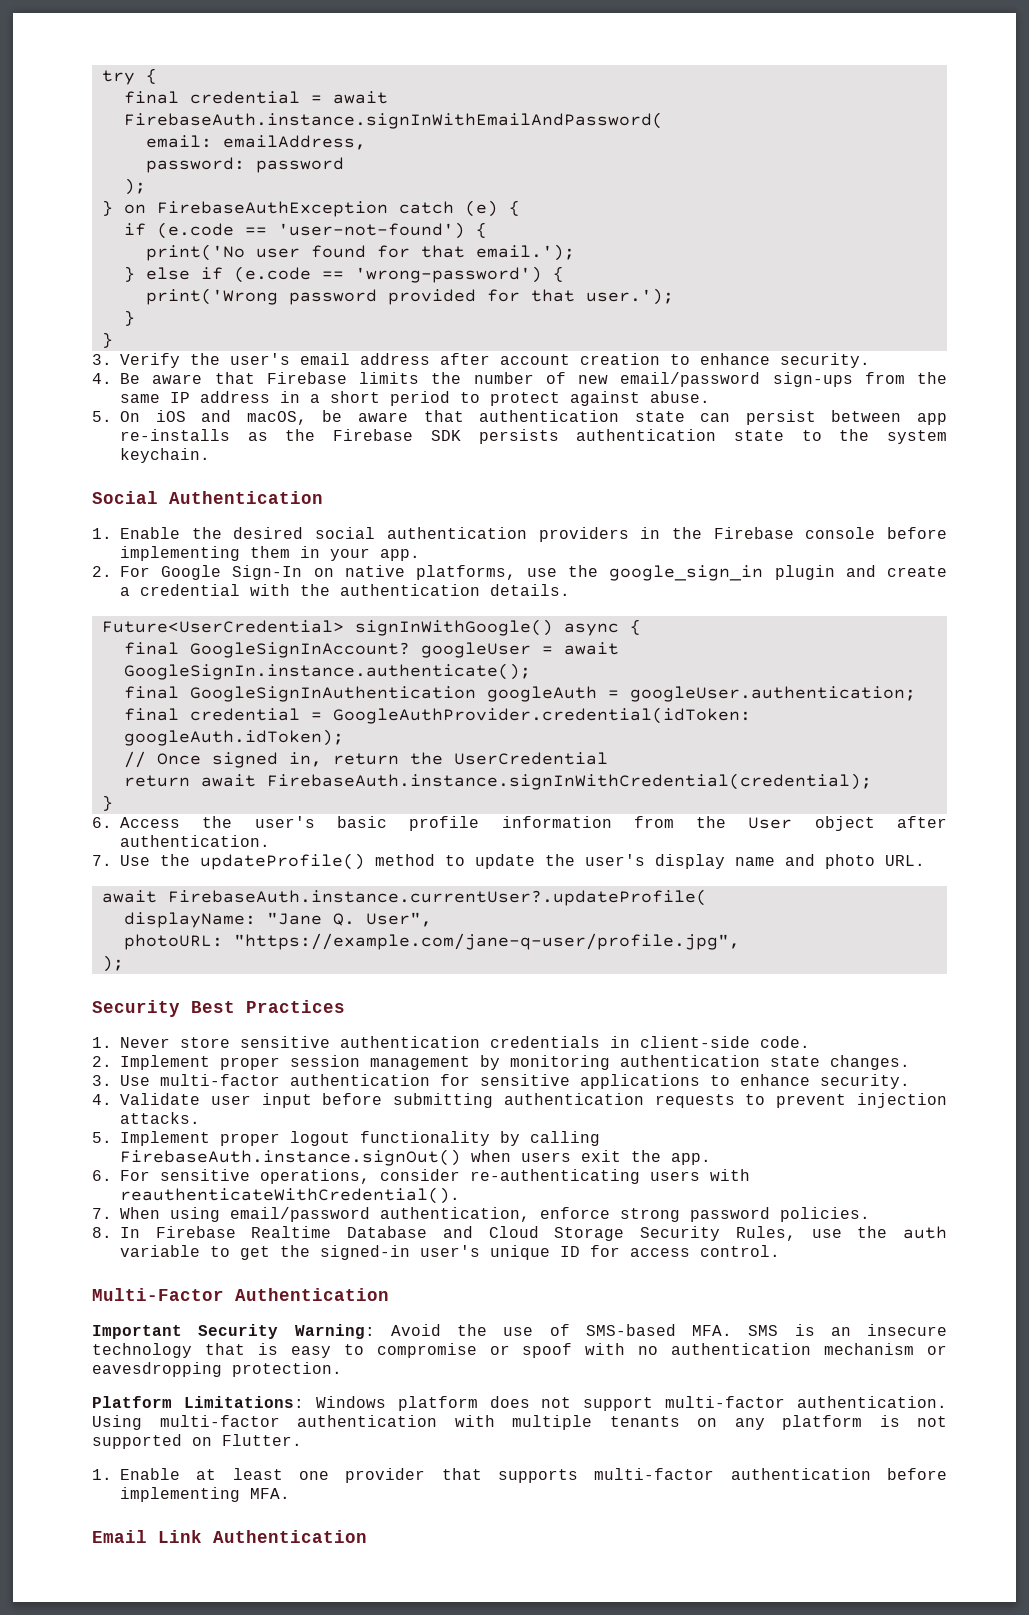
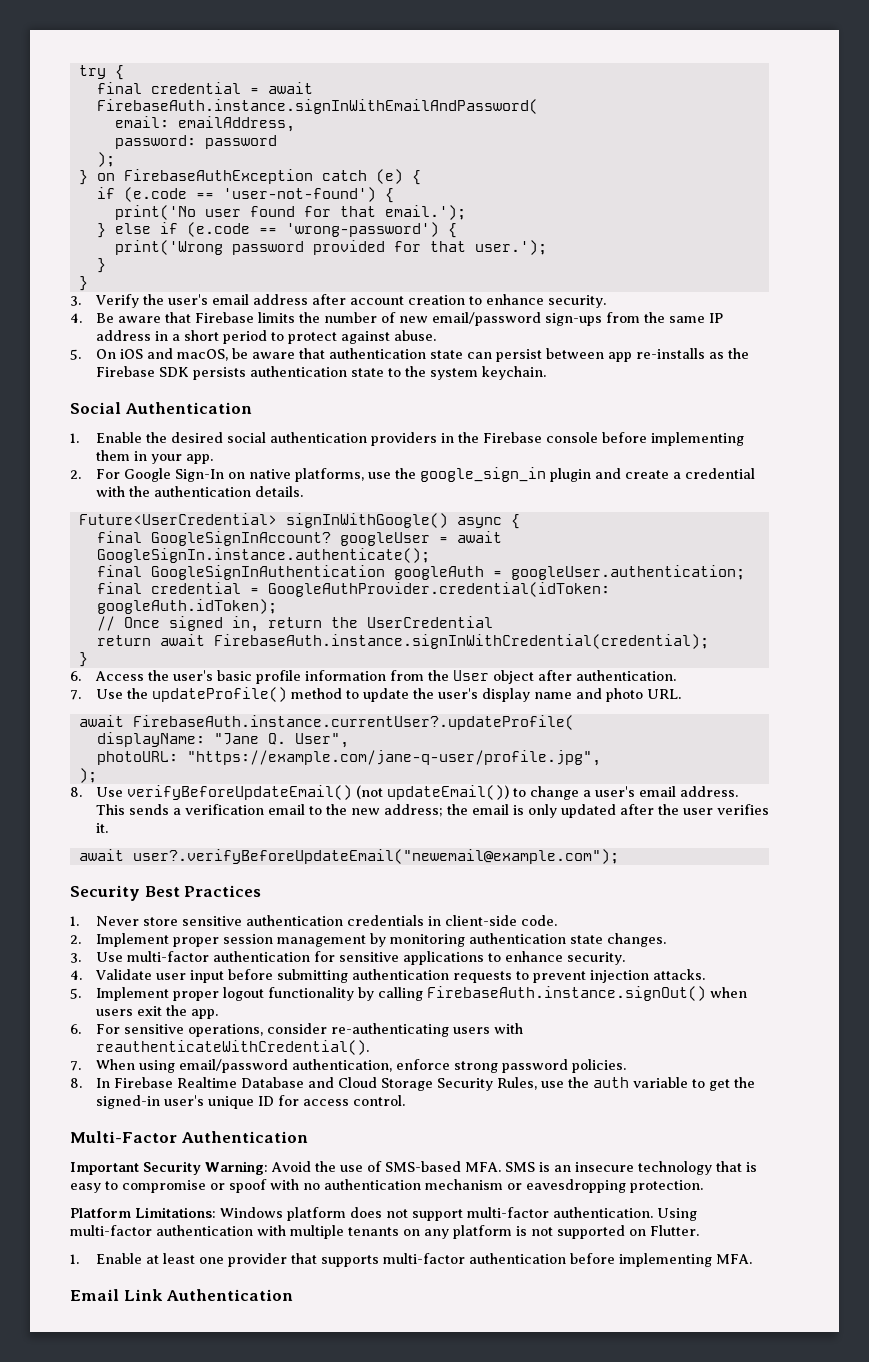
+ 8. Use verifyBeforeUpdateEmail() (not updateEmail()) to change a user's email address. This sends a verification email to the new address; the email is only updated after the user verifies it.
+ await user?.verifyBeforeUpdateEmail("newemail@example.com");

